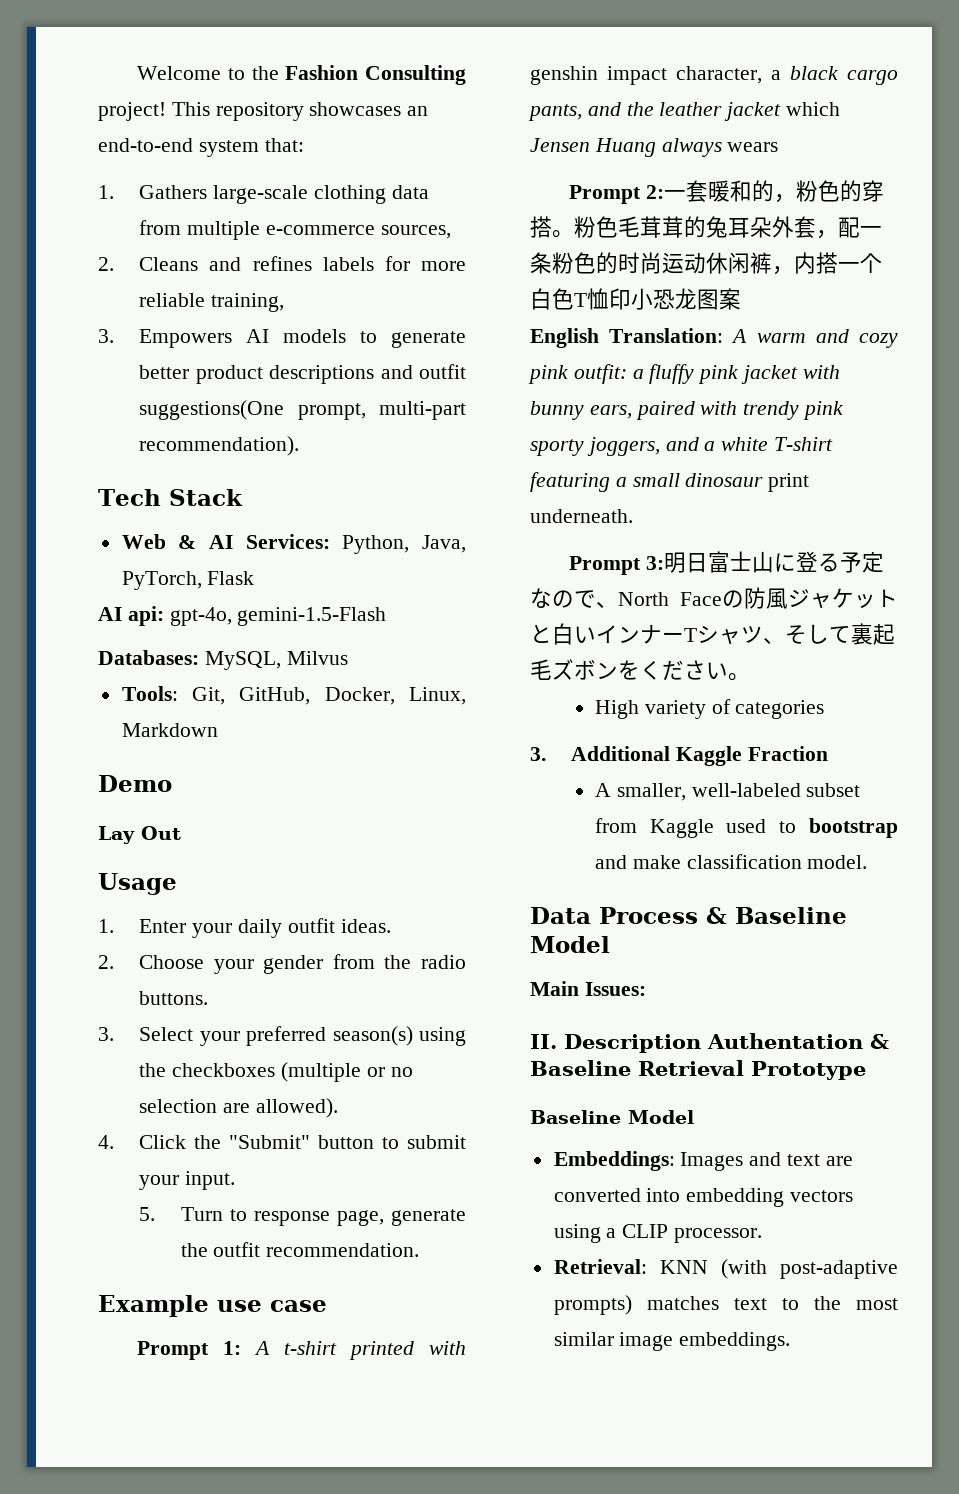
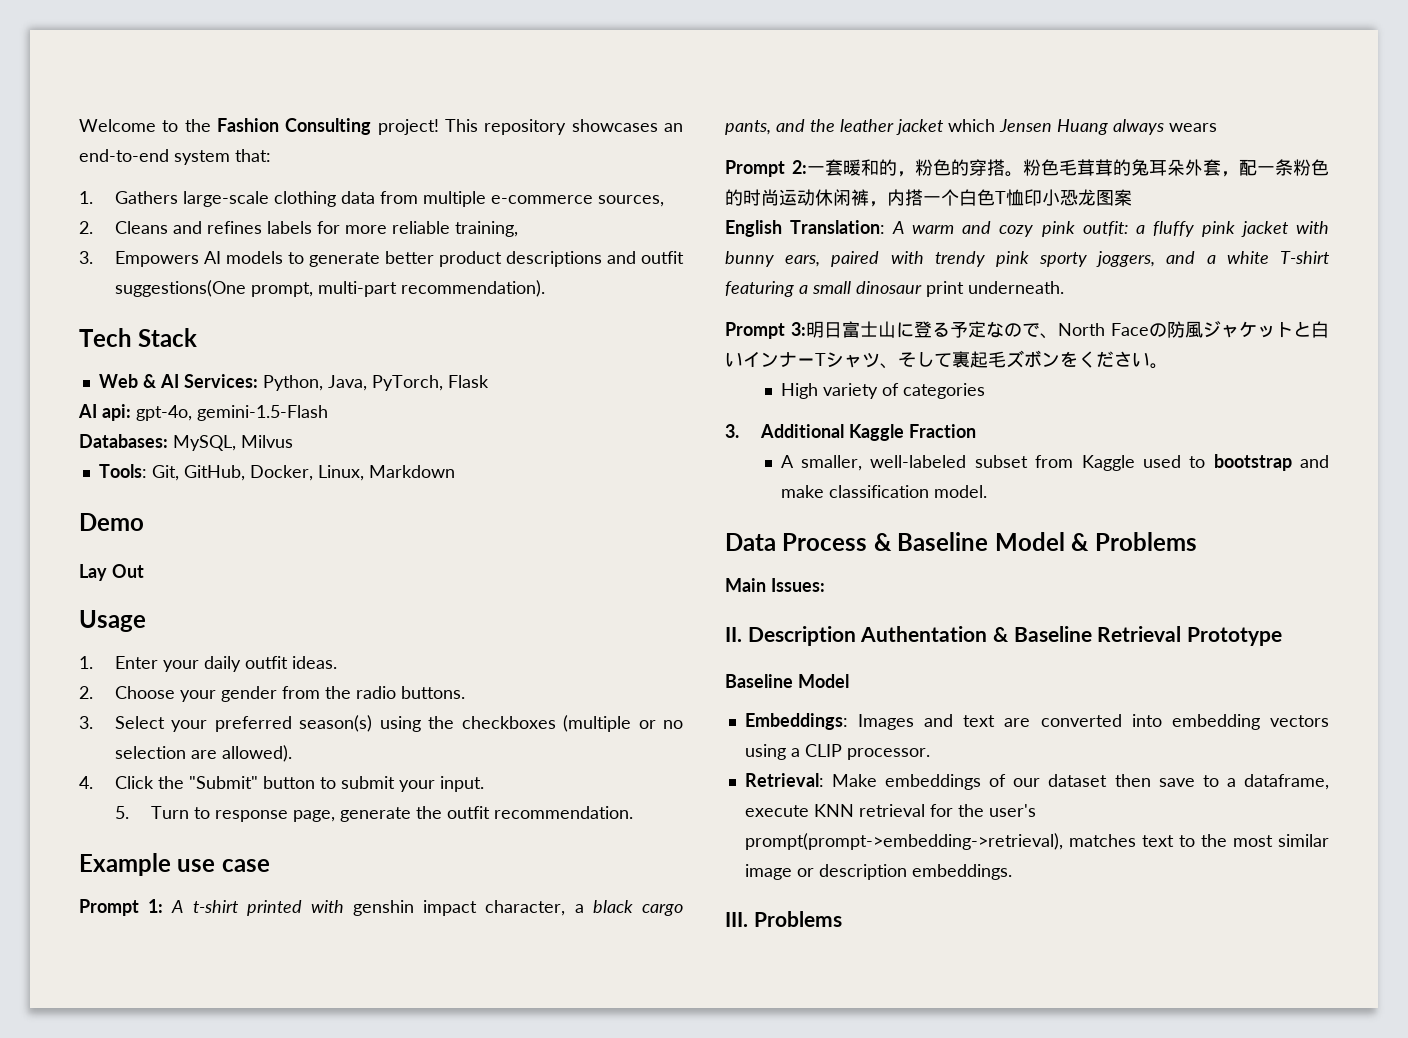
- Data Process & Baseline Model
+ Data Process & Baseline Model & Problems
- Retrieval: KNN (with post-adaptive prompts) matches text to the most similar image embeddings.
+ Retrieval: Make embeddings of our dataset then save to a dataframe, execute KNN retrieval for the user's prompt(prompt->embedding->retrieval), matches text to the most similar image or description embeddings.
+ III. Problems

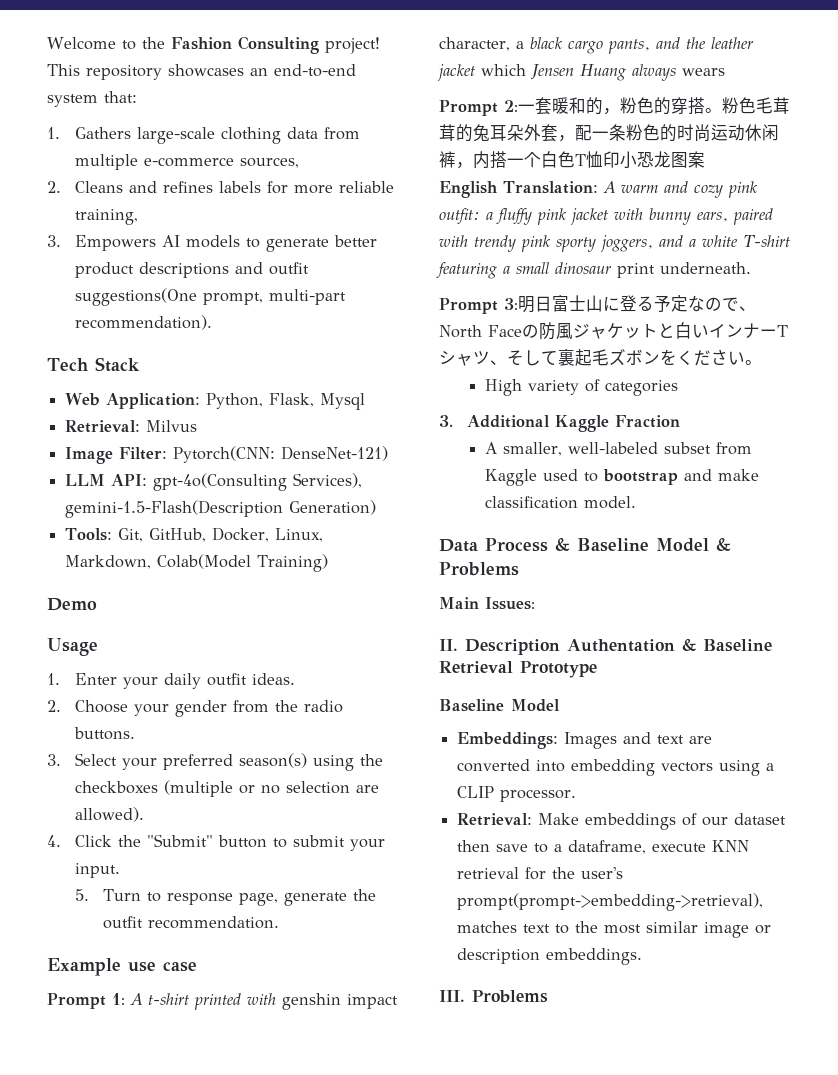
- Web & AI Services: Python, Java, PyTorch, Flask
- AI api: gpt-4o, gemini-1.5-Flash
- Databases: MySQL, Milvus
+ Web Application: Python, Flask, Mysql
+ Retrieval: Milvus
+ Image Filter: Pytorch(CNN: DenseNet-121)
+ LLM API: gpt-4o(Consulting Services), gemini-1.5-Flash(Description Generation)
- Tools: Git, GitHub, Docker, Linux, Markdown
+ Tools: Git, GitHub, Docker, Linux, Markdown, Colab(Model Training)
- Lay Out

